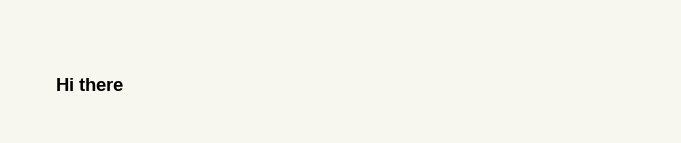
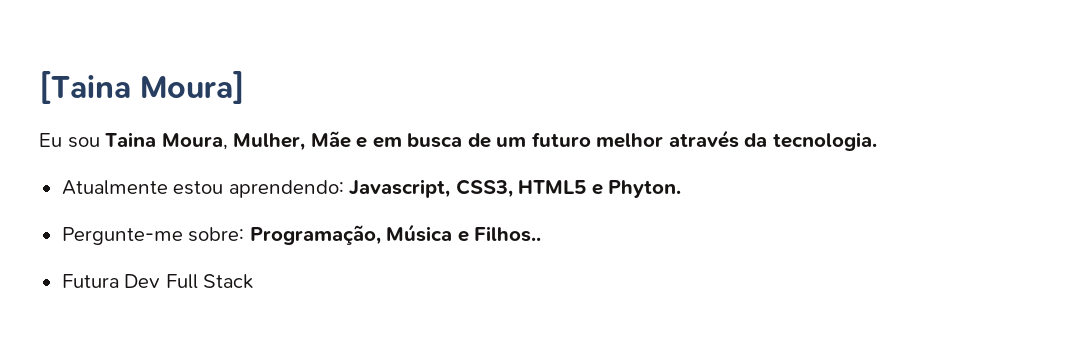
- Hi there
+ [Taina Moura]
+ Eu sou Taina Moura, Mulher, Mãe e em busca de um futuro melhor através da tecnologia.
+ Atualmente estou aprendendo: Javascript, CSS3, HTML5 e Phyton.
+ Pergunte-me sobre: Programação, Música e Filhos..
+ Futura Dev Full Stack

